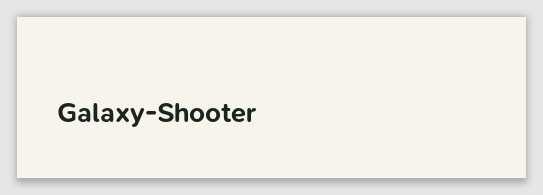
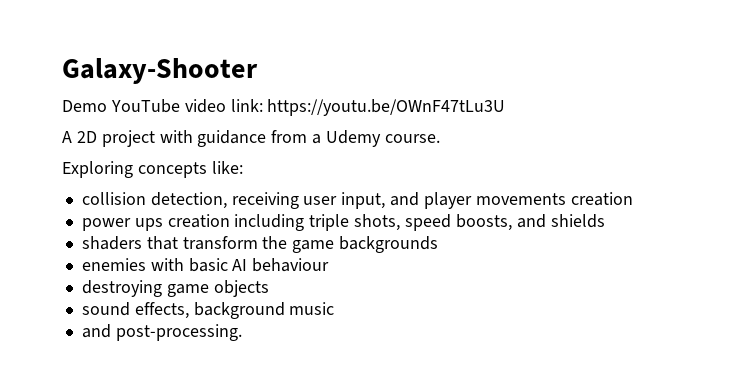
+ Demo YouTube video link: https://youtu.be/OWnF47tLu3U
+ A 2D project with guidance from a Udemy course.
+ Exploring concepts like:
+ collision detection, receiving user input, and player movements creation
+ power ups creation including triple shots, speed boosts, and shields
+ shaders that transform the game backgrounds
+ enemies with basic AI behaviour
+ destroying game objects
+ sound effects, background music
+ and post-processing.

